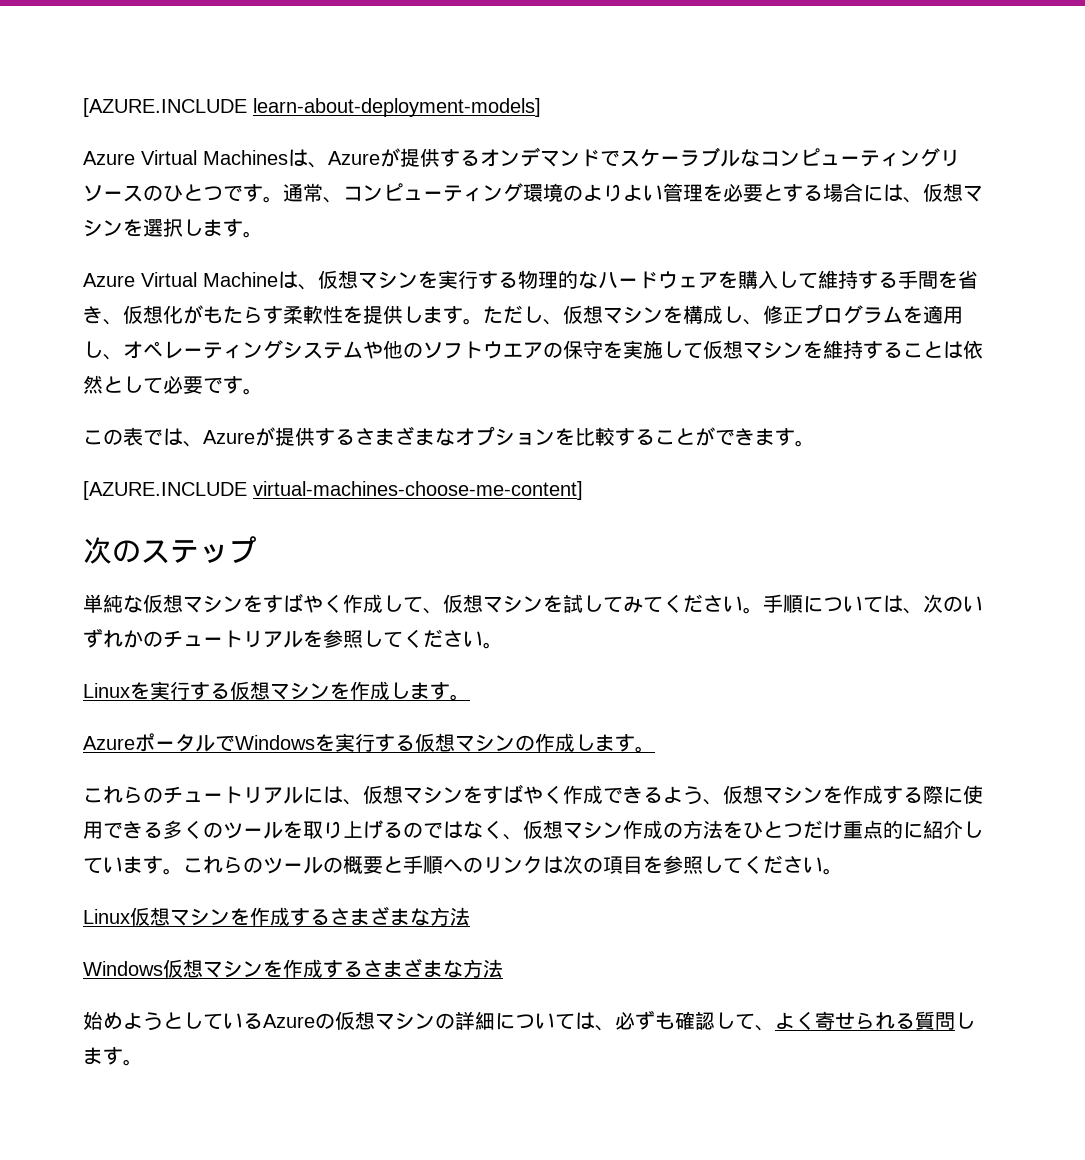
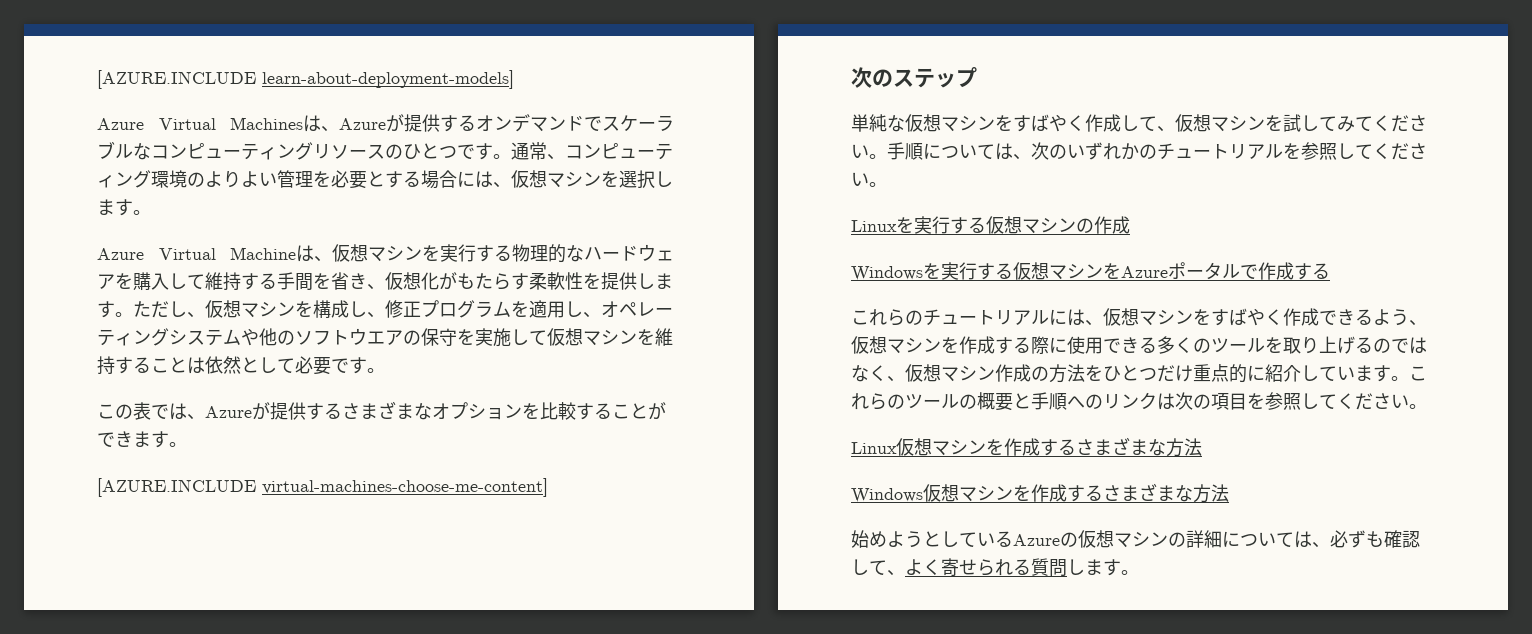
- Linuxを実行する仮想マシンを作成します。
- AzureポータルでWindowsを実行する仮想マシンの作成します。
+ Linuxを実行する仮想マシンの作成
+ Windowsを実行する仮想マシンをAzureポータルで作成する

